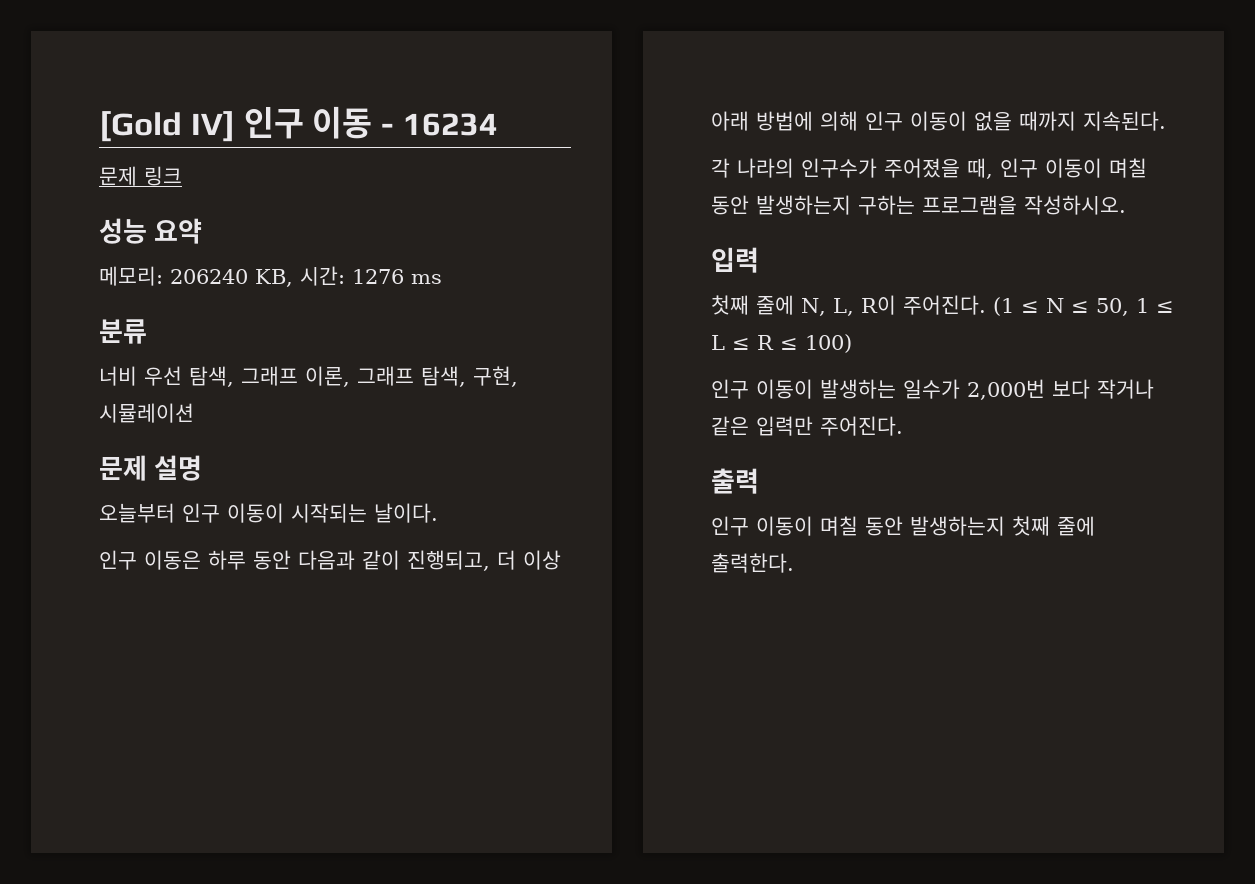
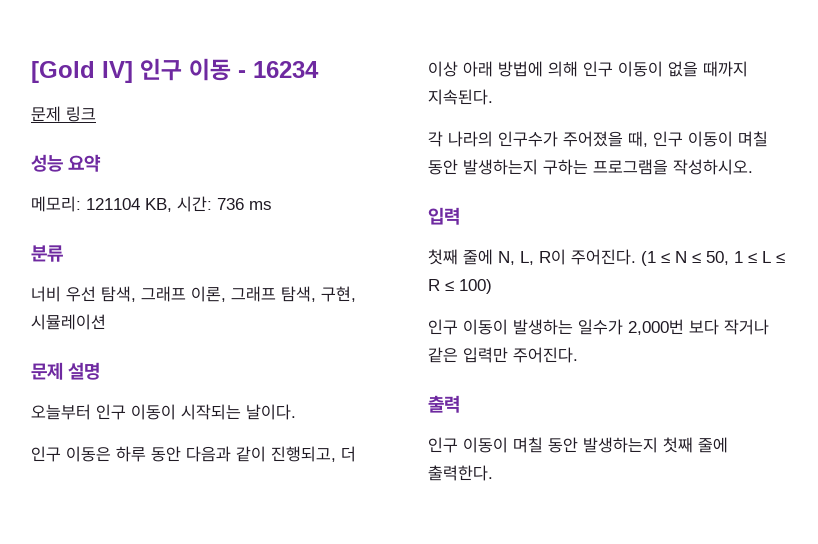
- 메모리: 206240 KB, 시간: 1276 ms
+ 메모리: 121104 KB, 시간: 736 ms

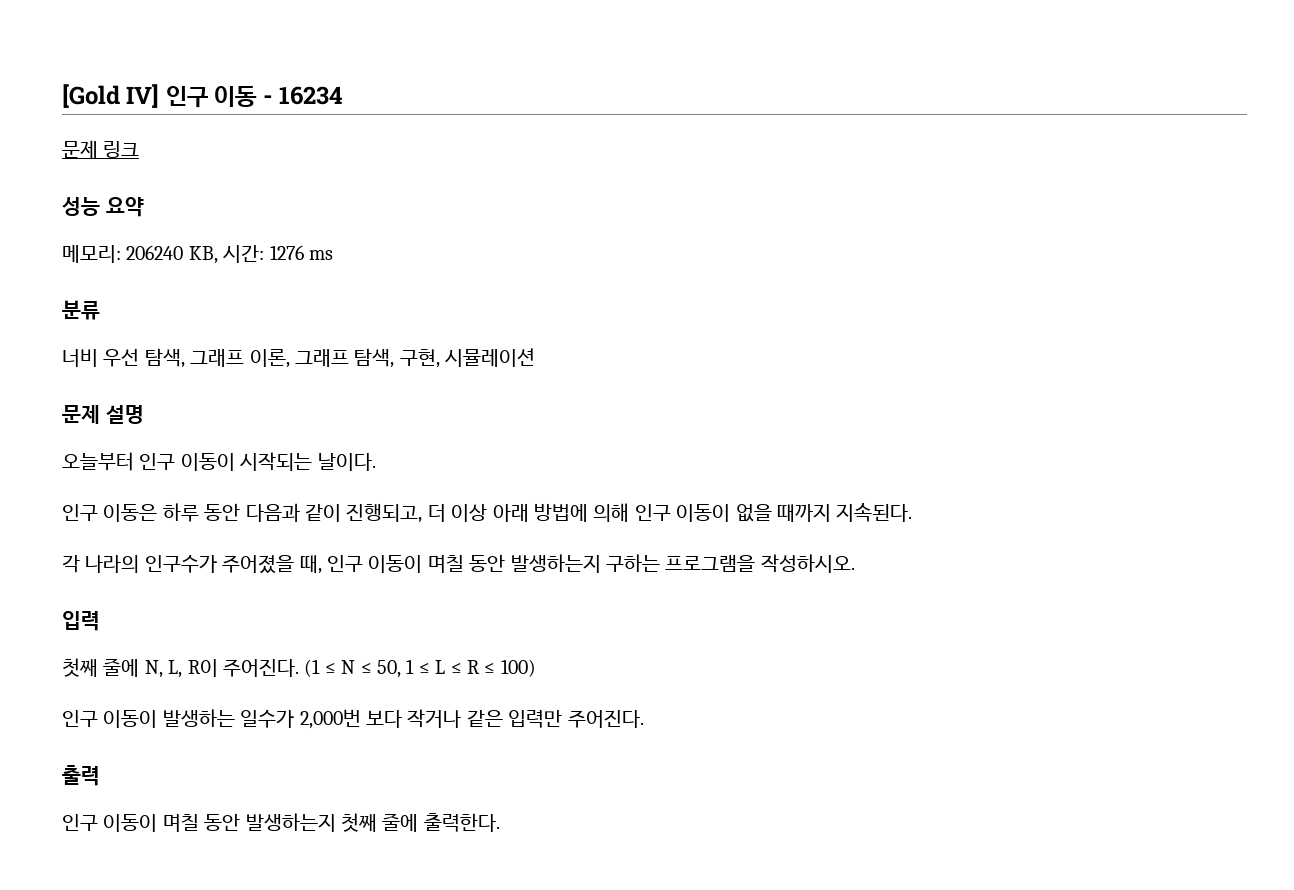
- 메모리: 121104 KB, 시간: 736 ms
+ 메모리: 206240 KB, 시간: 1276 ms

